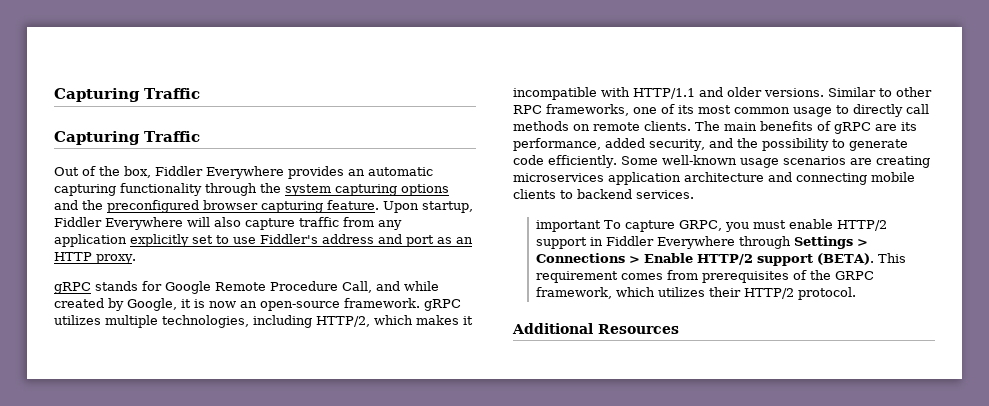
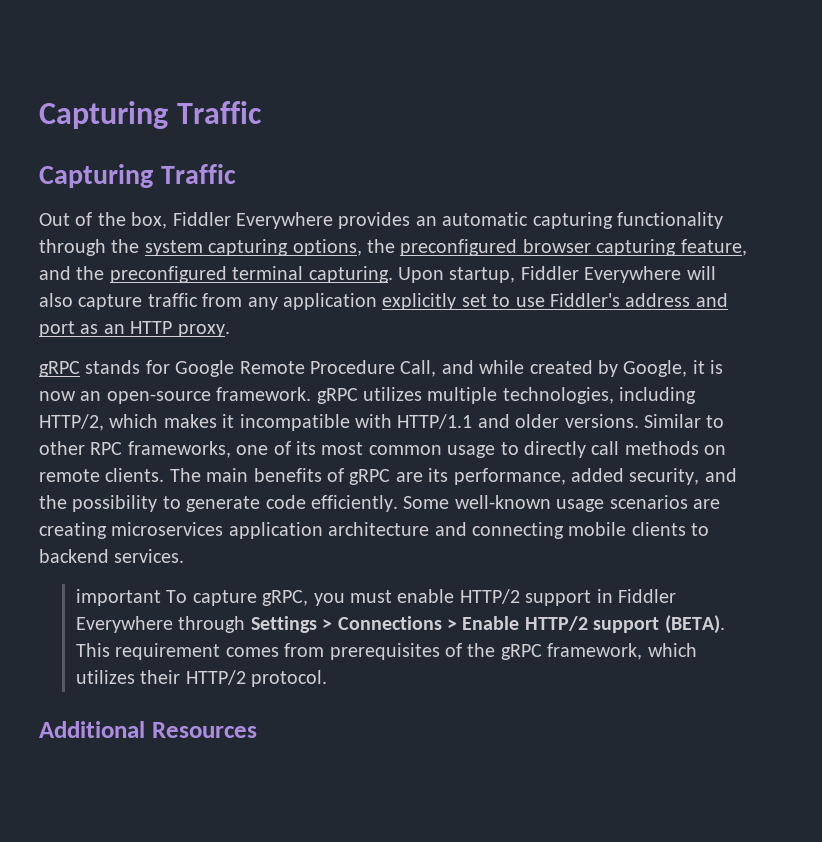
- Out of the box, Fiddler Everywhere provides an automatic capturing functionality through the system capturing options and the preconfigured browser capturing feature.
+ Out of the box, Fiddler Everywhere provides an automatic capturing functionality through the system capturing options, the preconfigured browser capturing feature, and the preconfigured terminal capturing.
- important To capture GRPC, you must enable HTTP/2 support in Fiddler Everywhere through Settings > Connections > Enable HTTP/2 support (BETA).
+ important To capture gRPC, you must enable HTTP/2 support in Fiddler Everywhere through Settings > Connections > Enable HTTP/2 support (BETA).
- This requirement comes from prerequisites of the GRPC framework, which utilizes their HTTP/2 protocol.
+ This requirement comes from prerequisites of the gRPC framework, which utilizes their HTTP/2 protocol.

